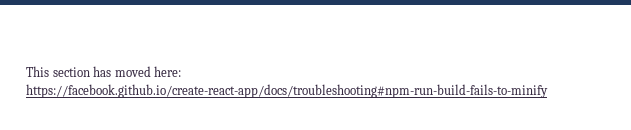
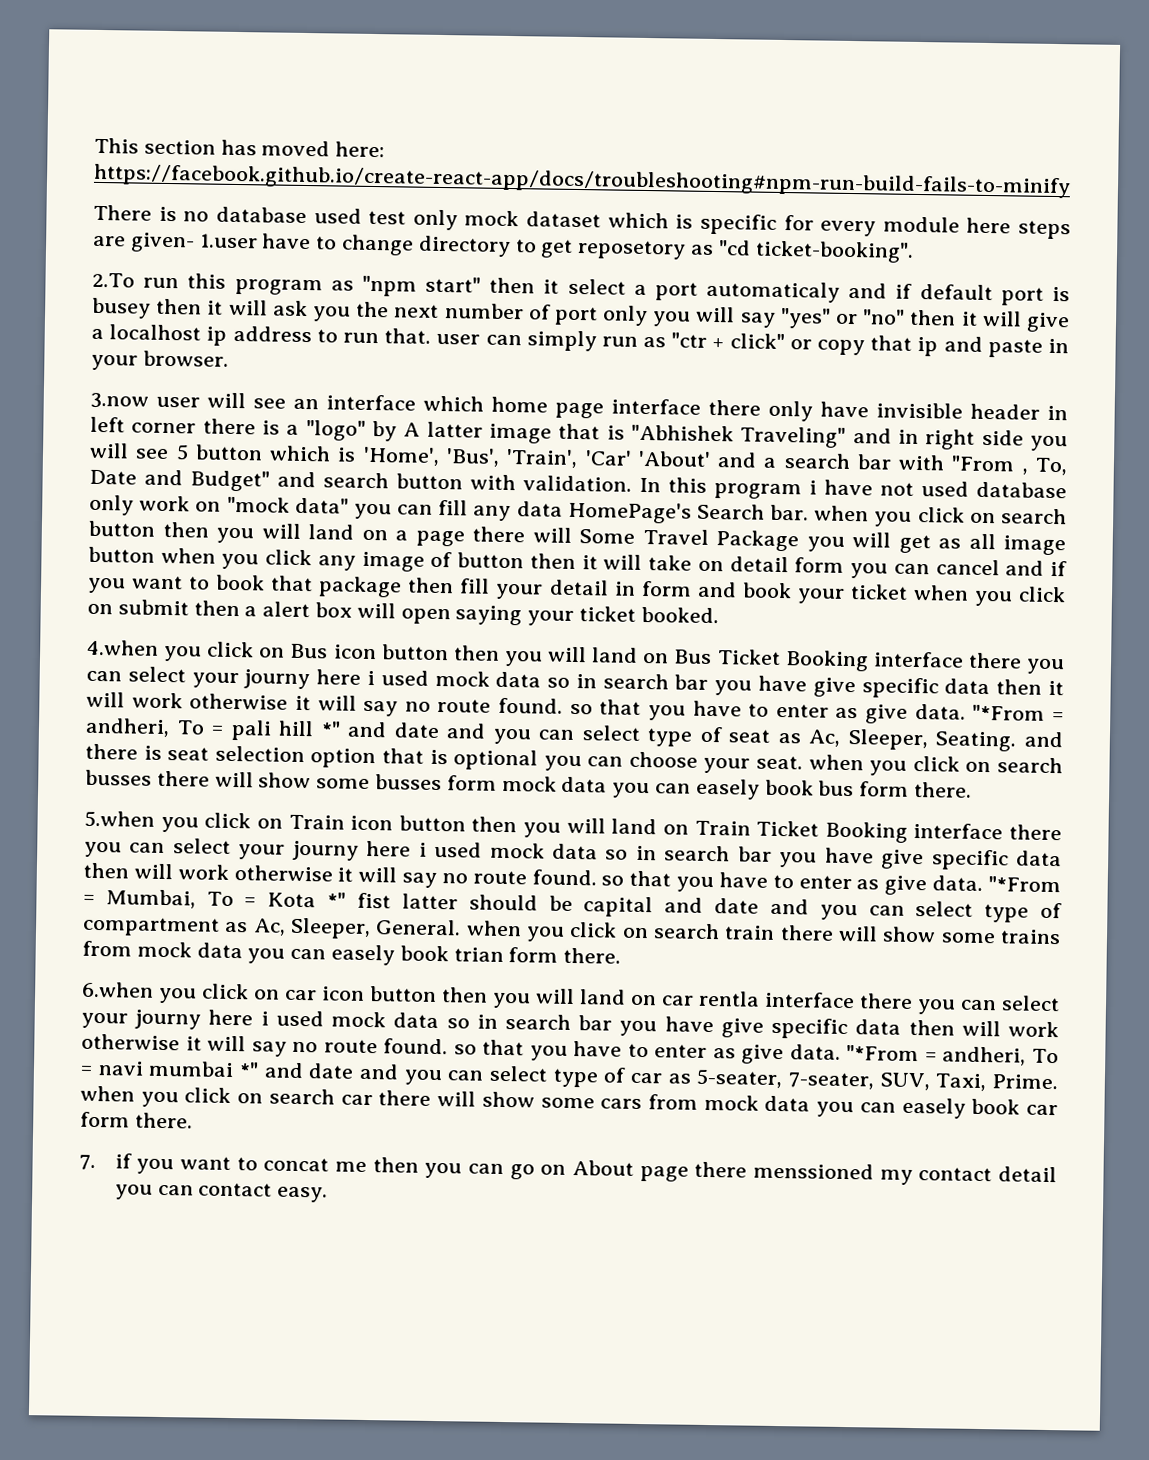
+ There is no database used test only mock dataset which is specific for every module here steps are given- 1.user have to change directory to get reposetory as "cd ticket-booking".
+ 2.To run this program as "npm start" then it select a port automaticaly and if default port is busey then it will ask you the next number of port only you will say "yes" or "no" then it will give a localhost ip address to run that. user can simply run as "ctr + click" or copy that ip and paste in your browser.
+ 3.now user will see an interface which home page interface there only have invisible header in left corner there is a "logo" by A latter image that is "Abhishek Traveling" and in right side you will see 5 button which is 'Home', 'Bus', 'Train', 'Car' 'About' and a search bar with "From , To, Date and Budget" and search button with validation. In this program i have not used database only work on "mock data" you can fill any data HomePage's Search bar. when you click on search button then you will land on a page there will Some Travel Package you will get as all image button when you click any image of button then it will take on detail form you can cancel and if you want to book that package then fill your detail in form and book your ticket when you click on submit then a alert box will open saying your ticket booked.
+ 4.when you click on Bus icon button then you will land on Bus Ticket Booking interface there you can select your journy here i used mock data so in search bar you have give specific data then it will work otherwise it will say no route found. so that you have to enter as give data. "*From = andheri, To = pali hill *" and date and you can select type of seat as Ac, Sleeper, Seating. and there is seat selection option that is optional you can choose your seat. when you click on search busses there will show some busses form mock data you can easely book bus form there.
+ 5.when you click on Train icon button then you will land on Train Ticket Booking interface there you can select your journy here i used mock data so in search bar you have give specific data then will work otherwise it will say no route found. so that you have to enter as give data. "*From = Mumbai, To = Kota *" fist latter should be capital and date and you can select type of compartment as Ac, Sleeper, General. when you click on search train there will show some trains from mock data you can easely book trian form there.
+ 6.when you click on car icon button then you will land on car rentla interface there you can select your journy here i used mock data so in search bar you have give specific data then will work otherwise it will say no route found. so that you have to enter as give data. "*From = andheri, To = navi mumbai *" and date and you can select type of car as 5-seater, 7-seater, SUV, Taxi, Prime. when you click on search car there will show some cars from mock data you can easely book car form there.
+ 7. if you want to concat me then you can go on About page there menssioned my contact detail you can contact easy.

